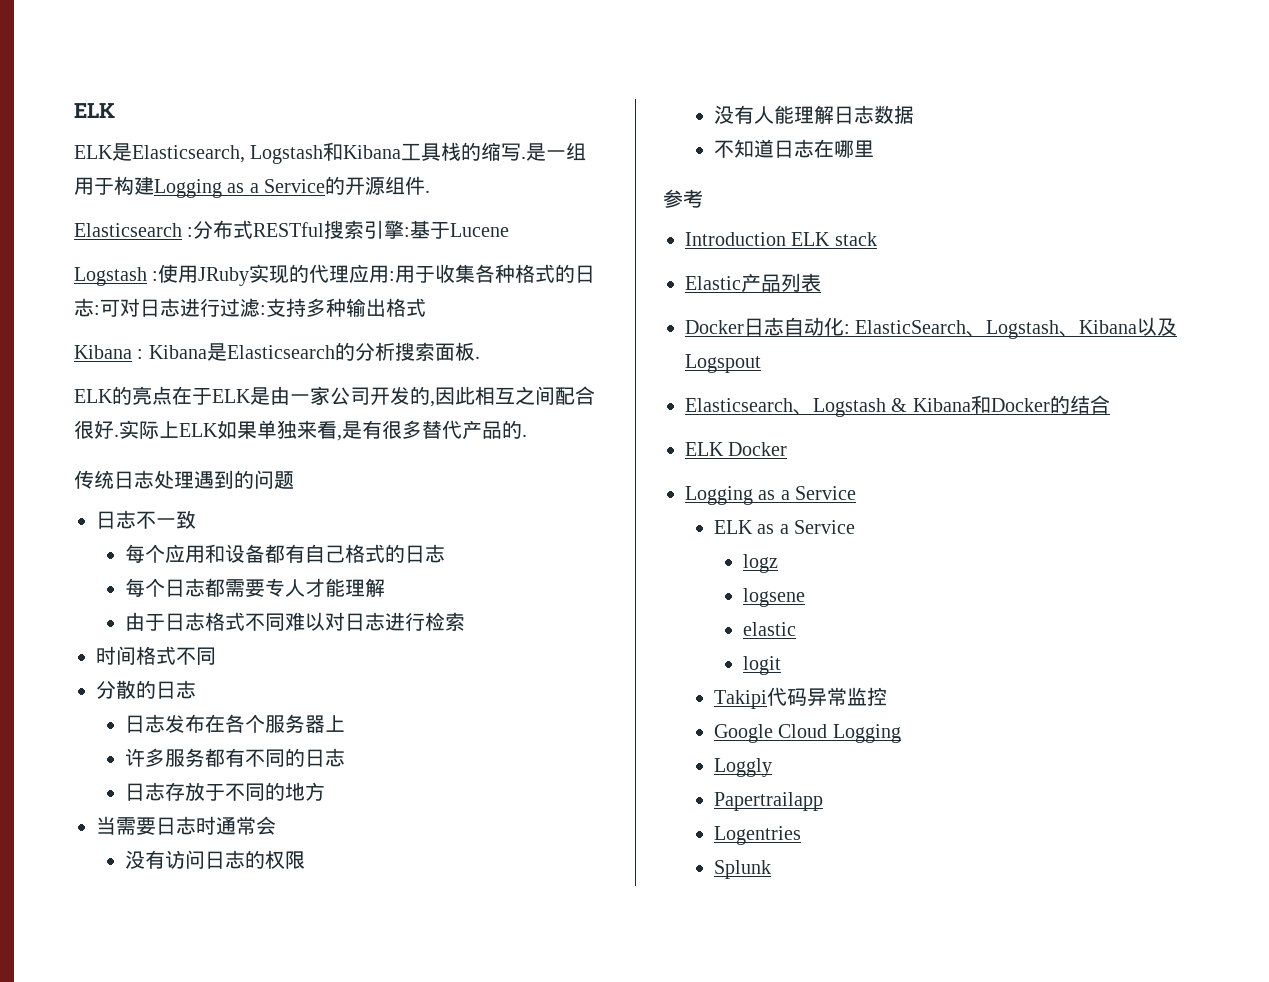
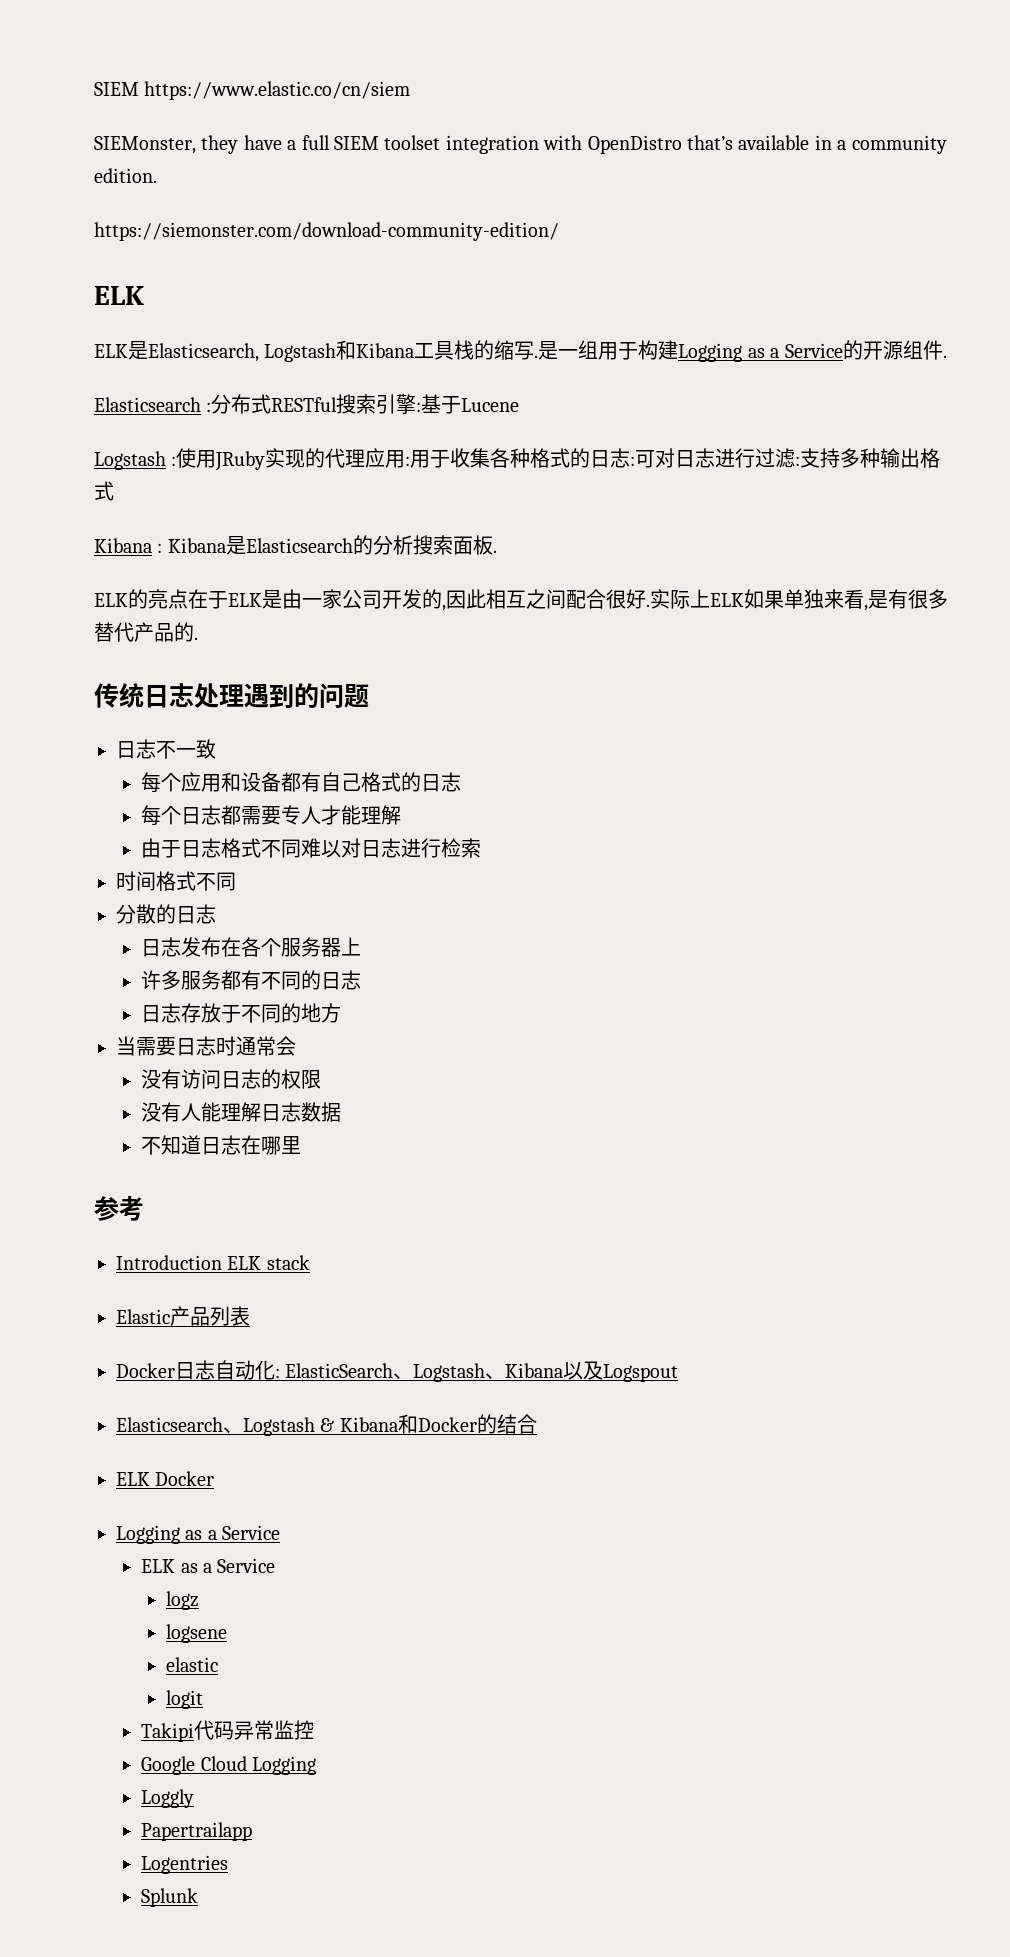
+ SIEM https://www.elastic.co/cn/siem
+ SIEMonster, they have a full SIEM toolset integration with OpenDistro that’s available in a community edition.
+ https://siemonster.com/download-community-edition/

